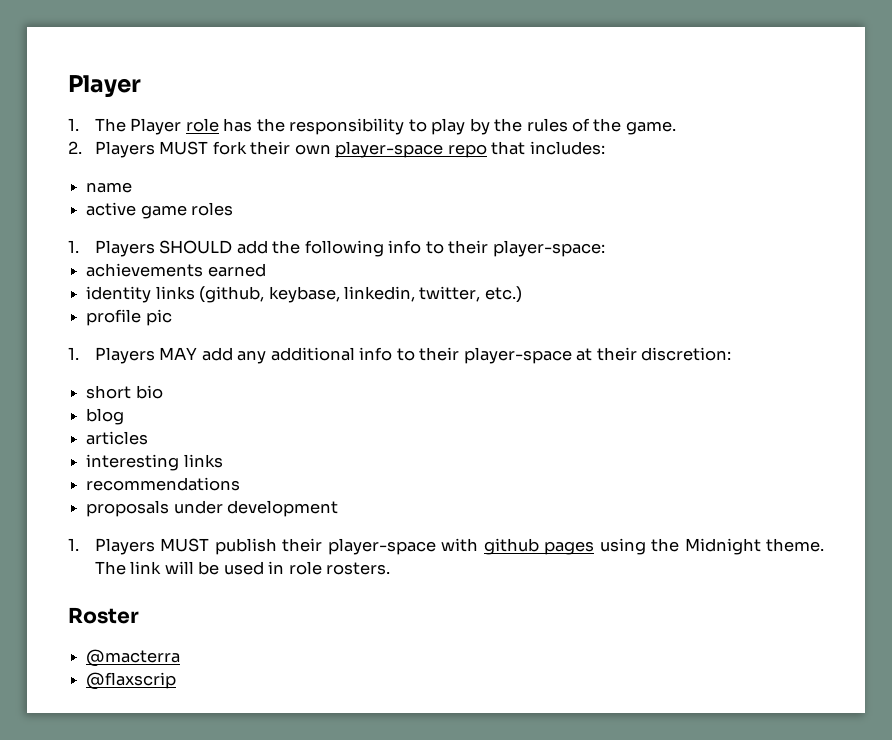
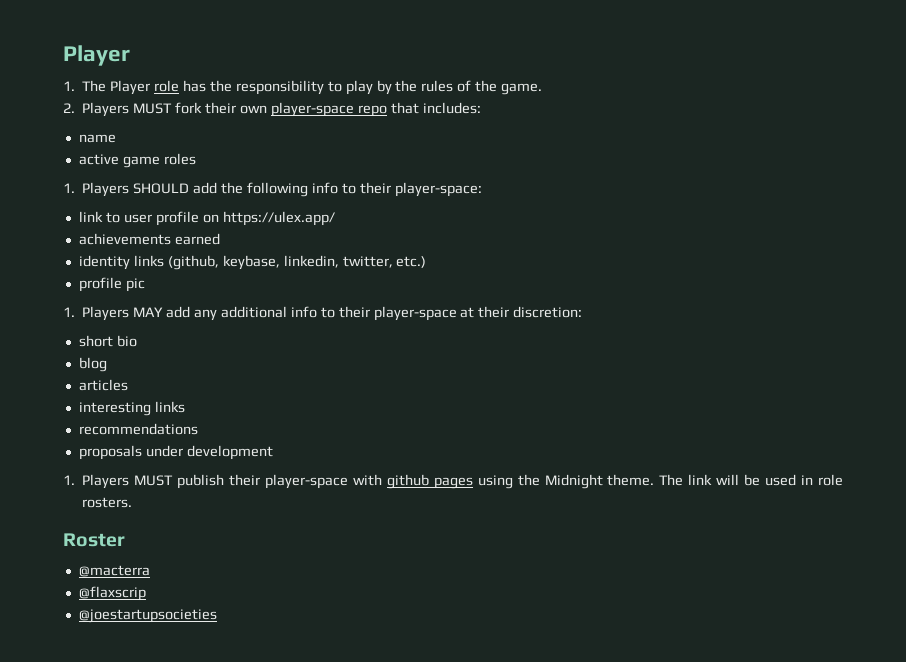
+ link to user profile on https://ulex.app/
+ @joestartupsocieties

